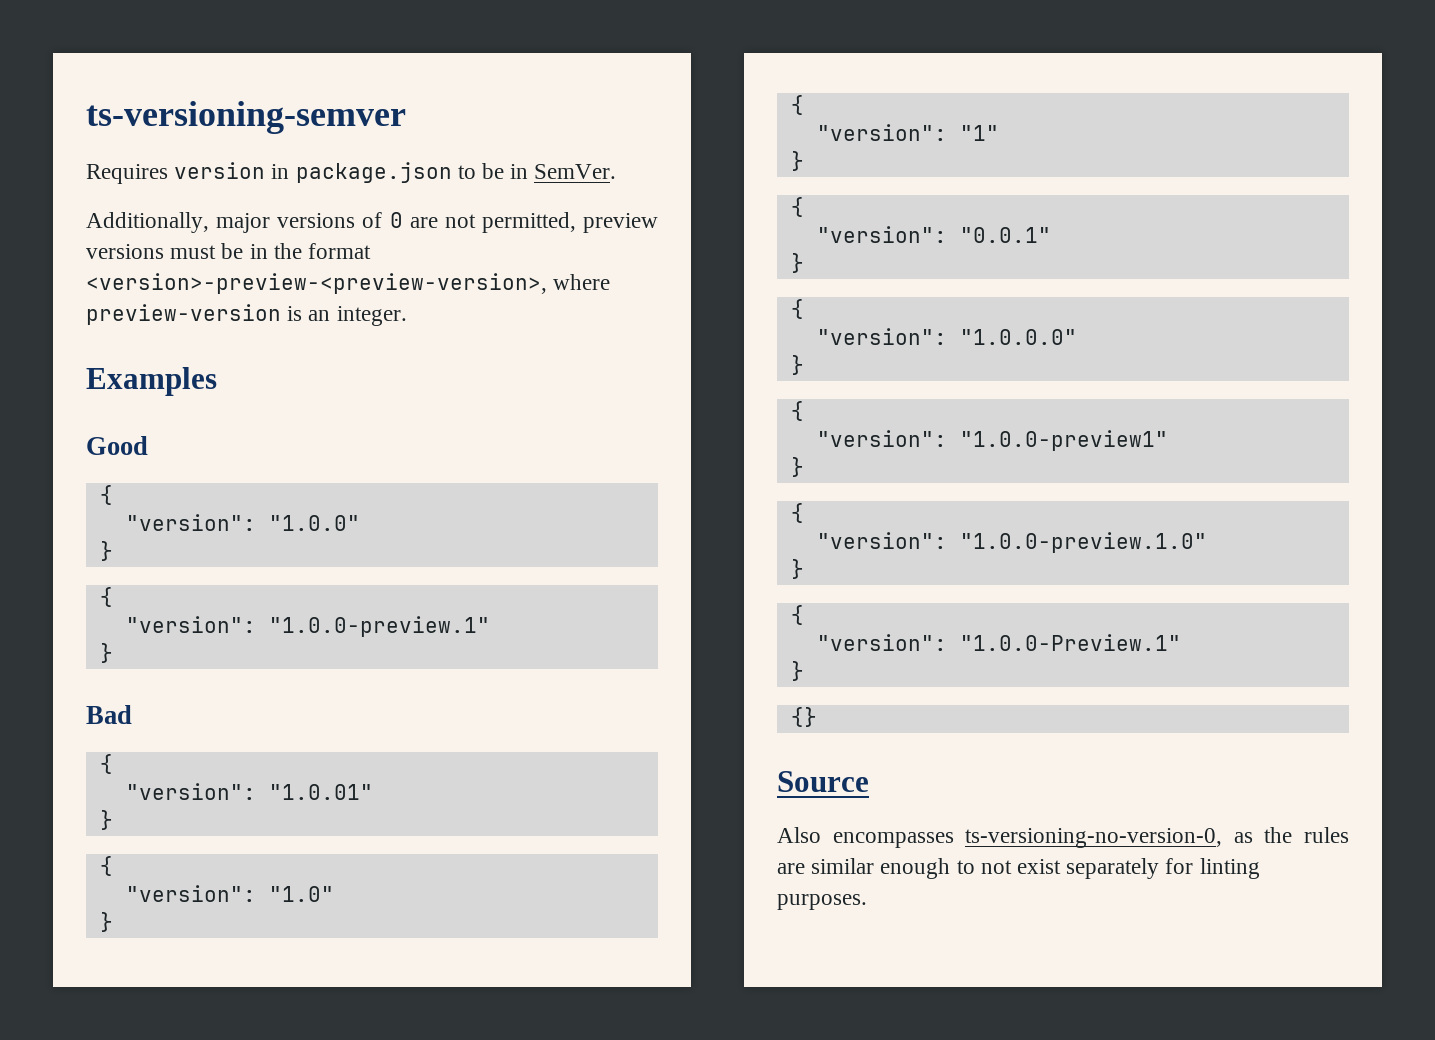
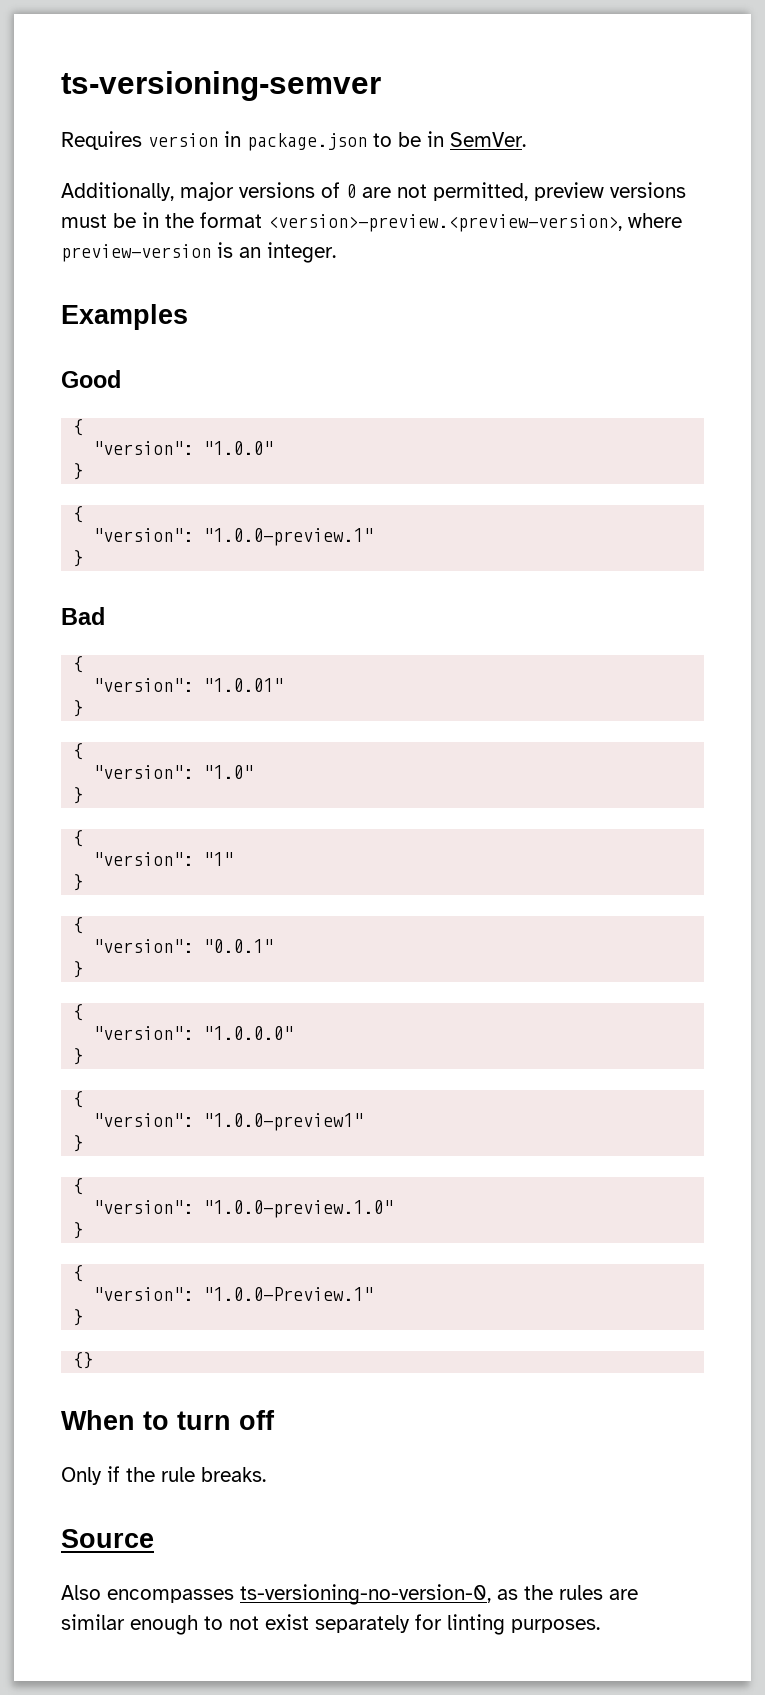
- Additionally, major versions of 0 are not permitted, preview versions must be in the format <version>-preview-<preview-version>, where preview-version is an integer.
+ Additionally, major versions of 0 are not permitted, preview versions must be in the format <version>-preview.<preview-version>, where preview-version is an integer.
+ When to turn off
+ Only if the rule breaks.

